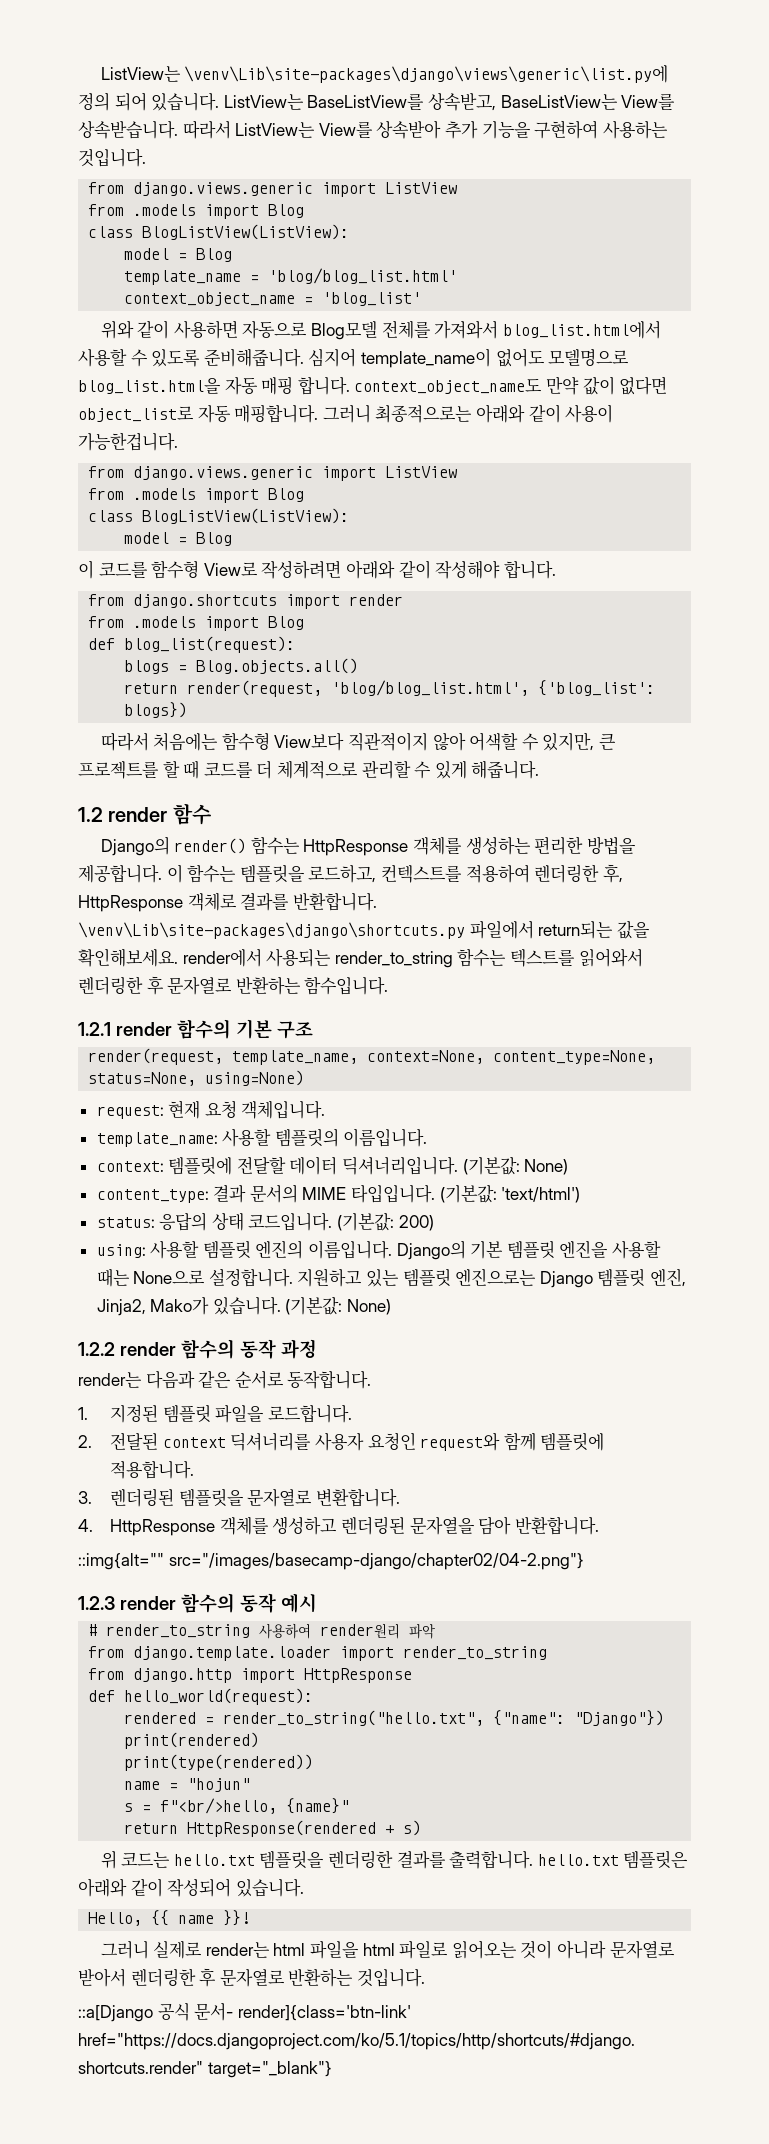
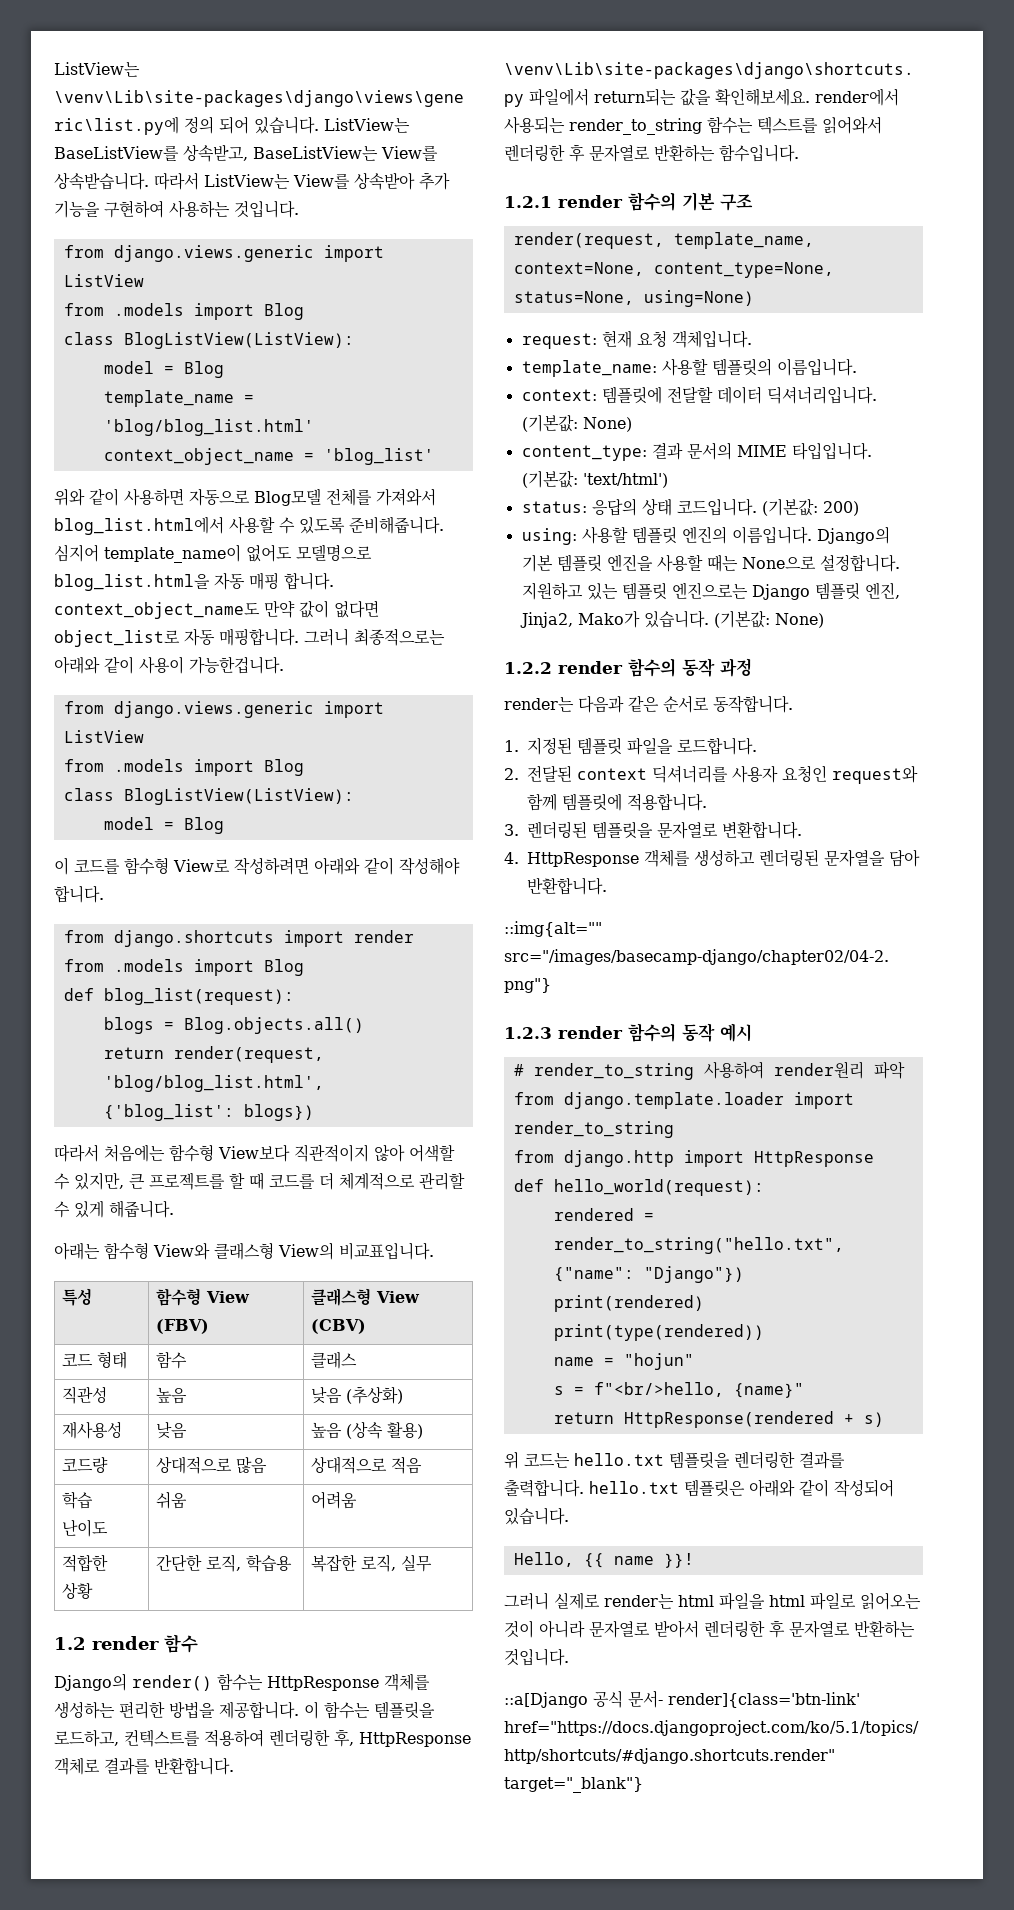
+ 아래는 함수형 View와 클래스형 View의 비교표입니다.
+ 특성 | 함수형 View (FBV) | 클래스형 View (CBV)
+ 코드 형태 | 함수 | 클래스
+ 직관성 | 높음 | 낮음 (추상화)
+ 재사용성 | 낮음 | 높음 (상속 활용)
+ 코드량 | 상대적으로 많음 | 상대적으로 적음
+ 학습 난이도 | 쉬움 | 어려움
+ 적합한 상황 | 간단한 로직, 학습용 | 복잡한 로직, 실무

